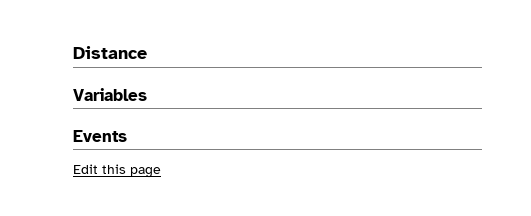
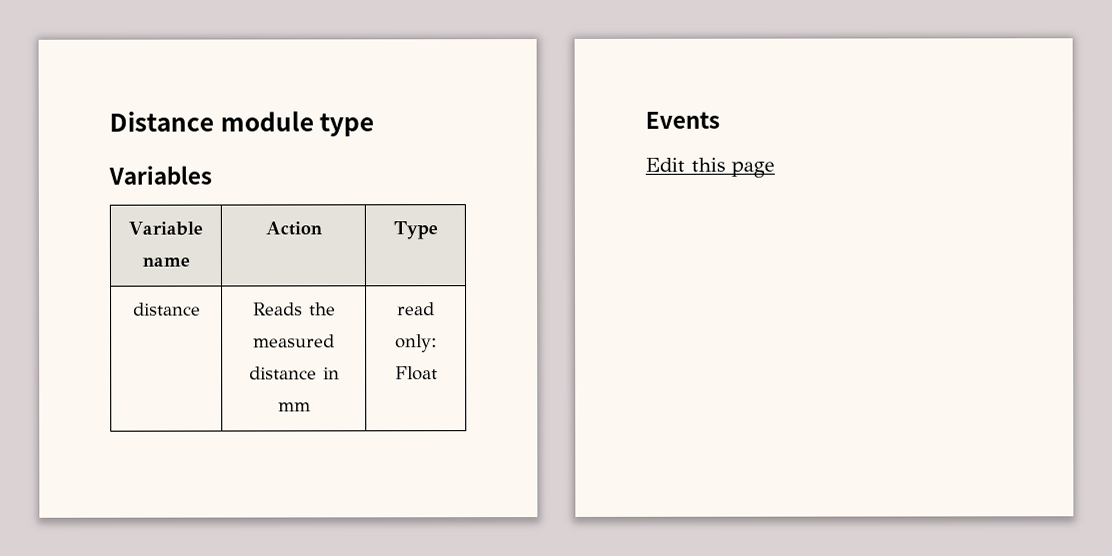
- Distance
+ Distance module type
+ Variable name | Action | Type
+ distance | Reads the measured distance in mm | read only: Float

